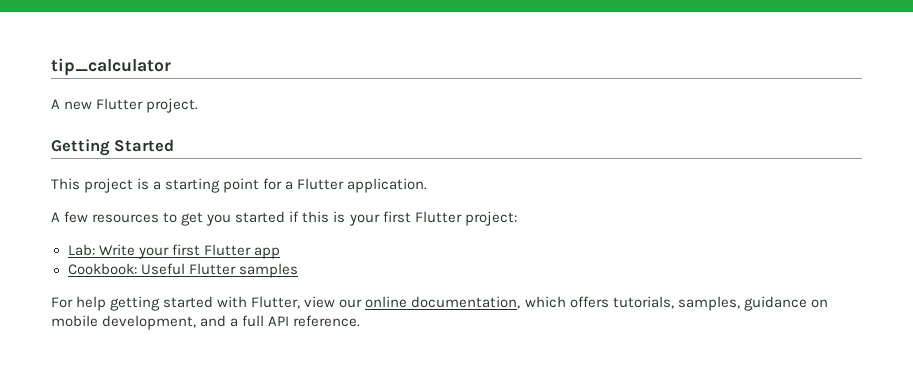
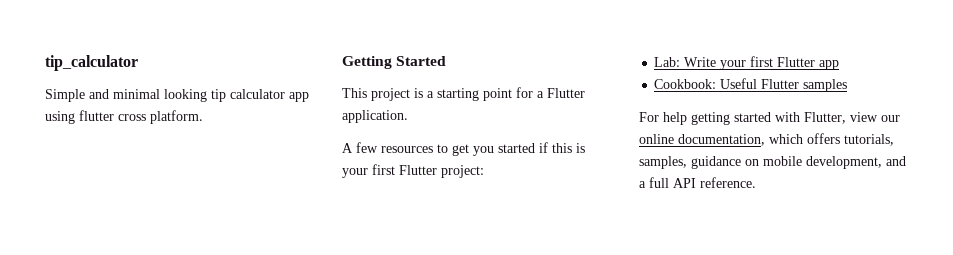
- A new Flutter project.
+ Simple and minimal looking tip calculator app using flutter cross platform.

